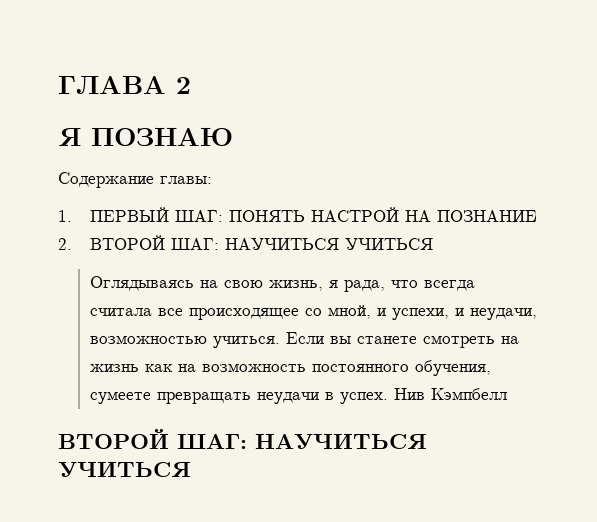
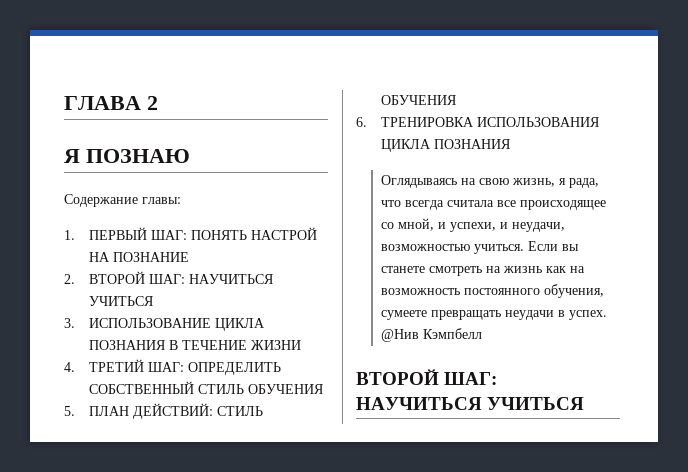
+ 3. ИСПОЛЬЗОВАНИЕ ЦИКЛА ПОЗНАНИЯ В ТЕЧЕНИЕ ЖИЗНИ
+ 4. ТРЕТИЙ ШАГ: ОПРЕДЕЛИТЬ СОБСТВЕННЫЙ СТИЛЬ ОБУЧЕНИЯ
+ 5. ПЛАН ДЕЙСТВИЙ: СТИЛЬ ОБУЧЕНИЯ
+ 6. ТРЕНИРОВКА ИСПОЛЬЗОВАНИЯ ЦИКЛА ПОЗНАНИЯ
- Нив Кэмпбелл
+ @Нив Кэмпбелл

